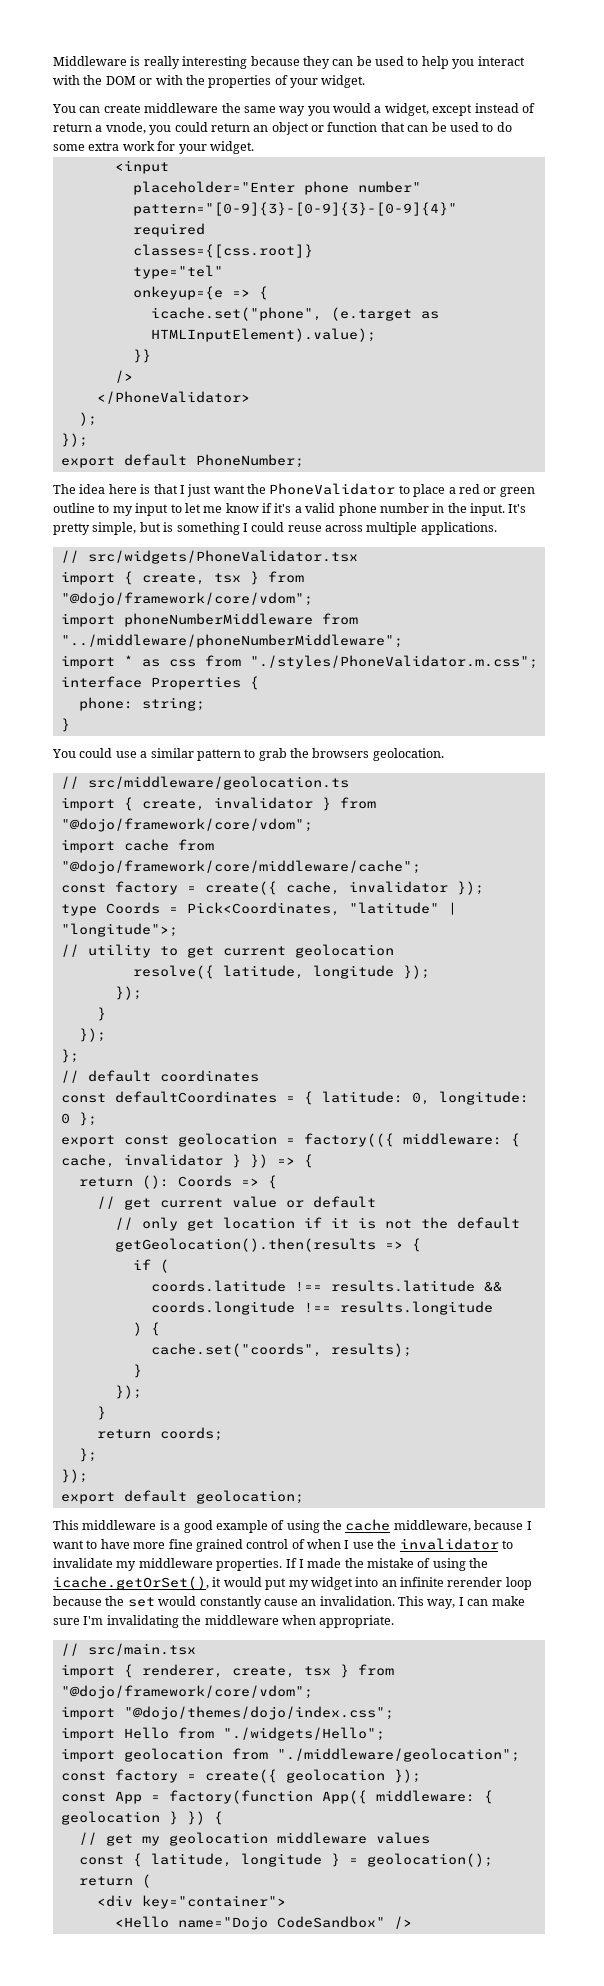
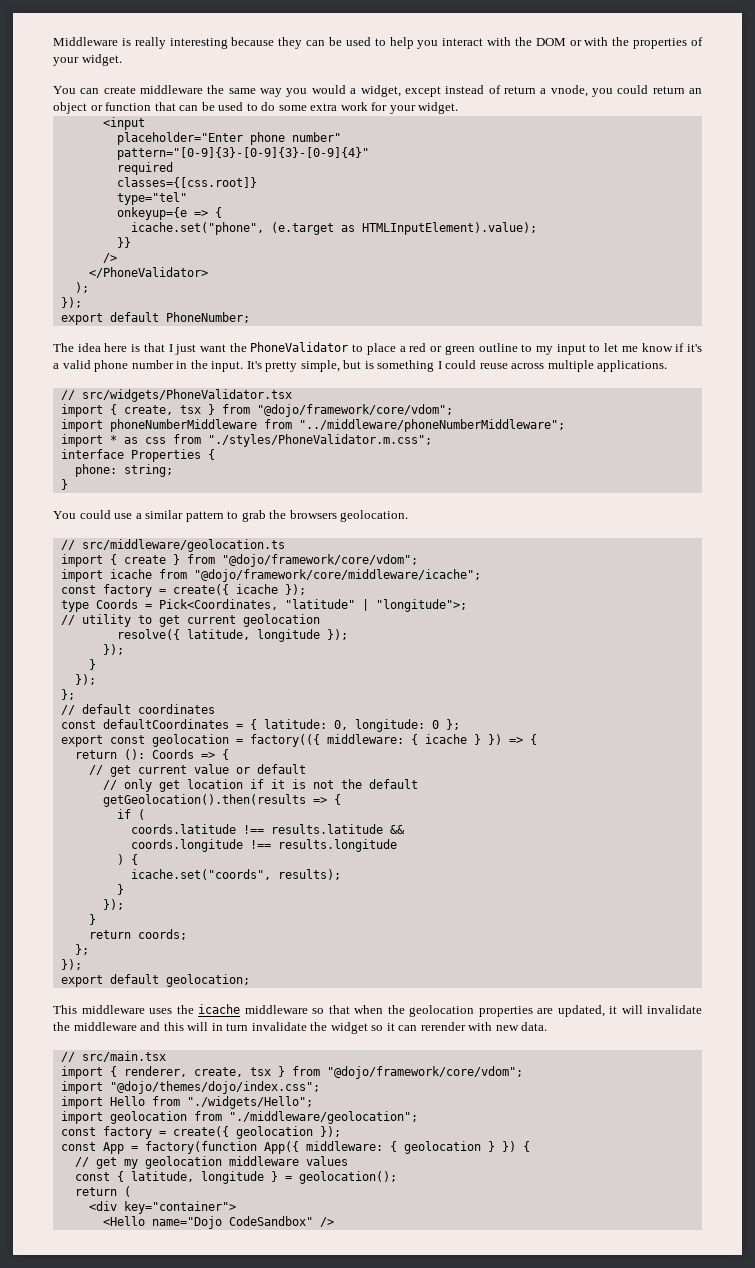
- import { create, invalidator } from "@dojo/framework/core/vdom";
- import cache from "@dojo/framework/core/middleware/cache";
- const factory = create({ cache, invalidator });
+ import { create } from "@dojo/framework/core/vdom";
+ import icache from "@dojo/framework/core/middleware/icache";
+ const factory = create({ icache });
- export const geolocation = factory(({ middleware: { cache, invalidator } }) => {
+ export const geolocation = factory(({ middleware: { icache } }) => {
- cache.set("coords", results);
+ icache.set("coords", results);
- This middleware is a good example of using the cache middleware, because I want to have more fine grained control of when I use the invalidator to invalidate my middleware properties. If I made the mistake of using the icache.getOrSet(), it would put my widget into an infinite rerender loop because the set would constantly cause an invalidation. This way, I can make sure I'm invalidating the middleware when appropriate.
+ This middleware uses the icache middleware so that when the geolocation properties are updated, it will invalidate the middleware and this will in turn invalidate the widget so it can rerender with new data.

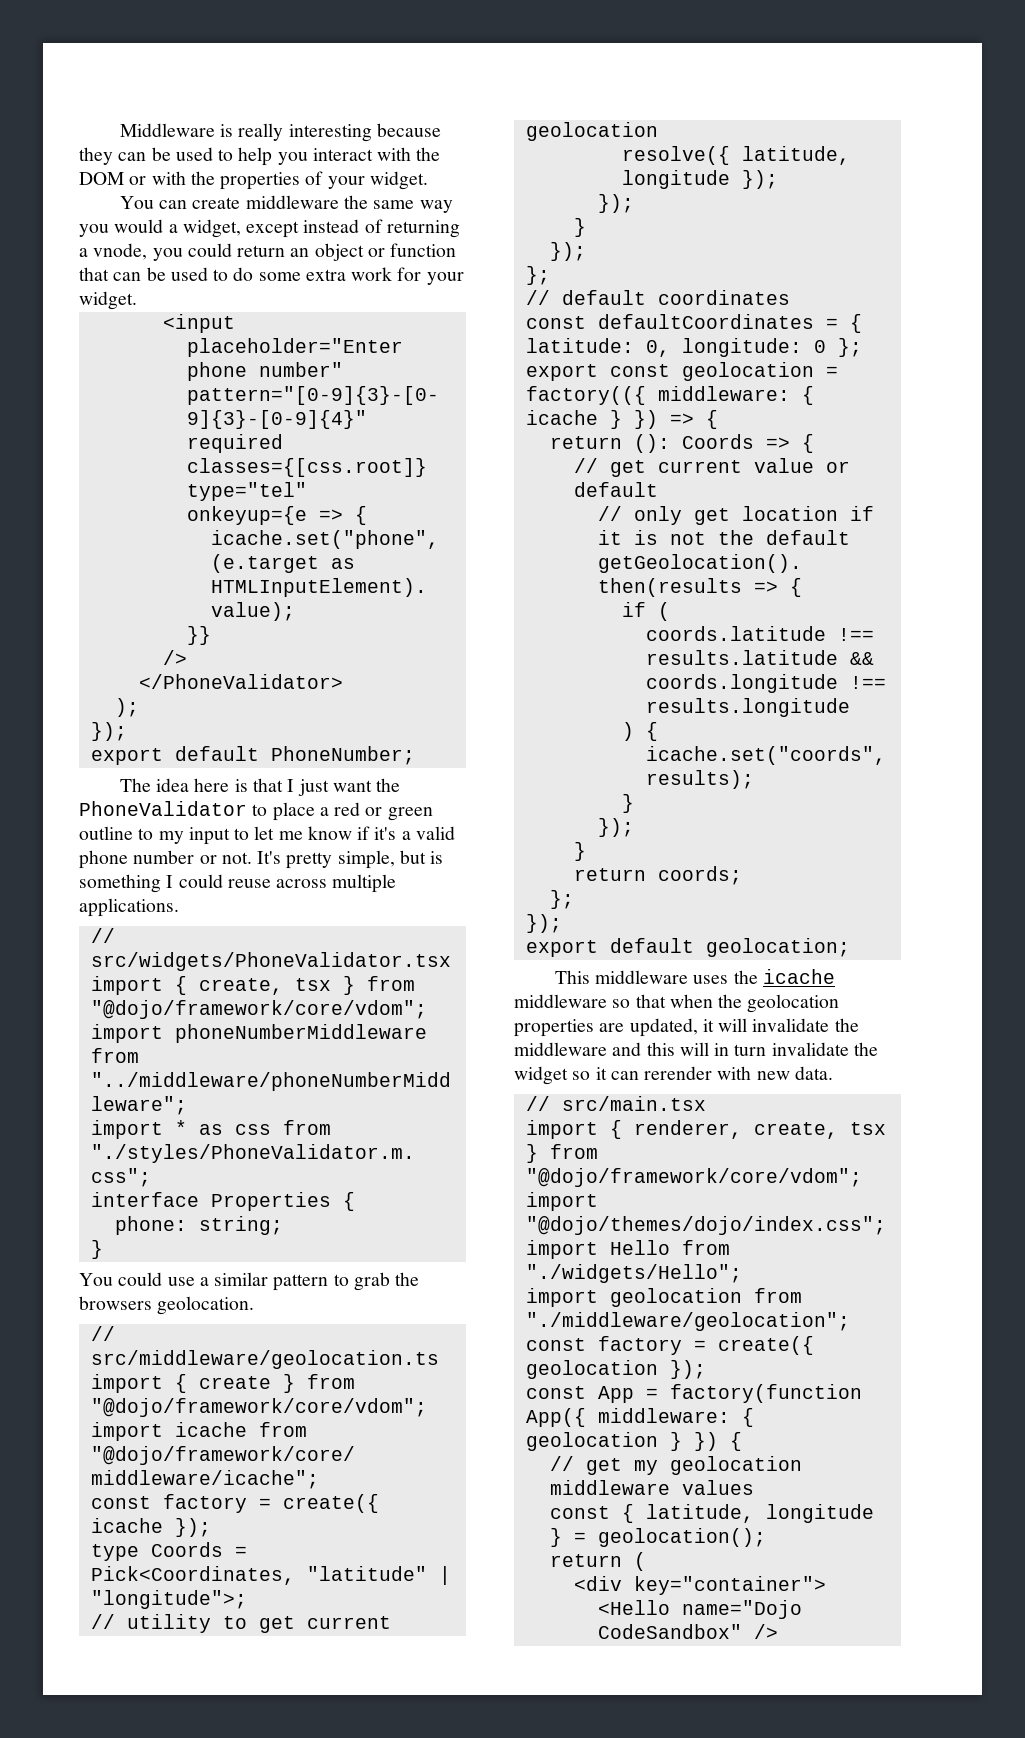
- You can create middleware the same way you would a widget, except instead of return a vnode, you could return an object or function that can be used to do some extra work for your widget.
+ You can create middleware the same way you would a widget, except instead of returning a vnode, you could return an object or function that can be used to do some extra work for your widget.
- The idea here is that I just want the PhoneValidator to place a red or green outline to my input to let me know if it's a valid phone number in the input.
+ The idea here is that I just want the PhoneValidator to place a red or green outline to my input to let me know if it's a valid phone number or not.

